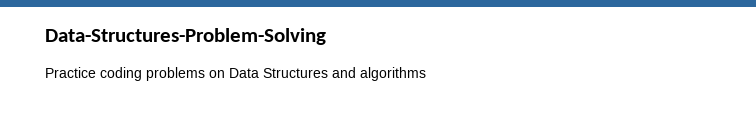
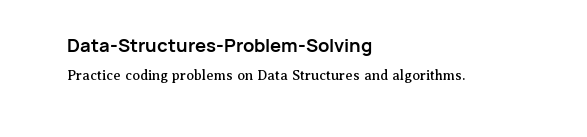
- Practice coding problems on Data Structures and algorithms
+ Practice coding problems on Data Structures and algorithms.

